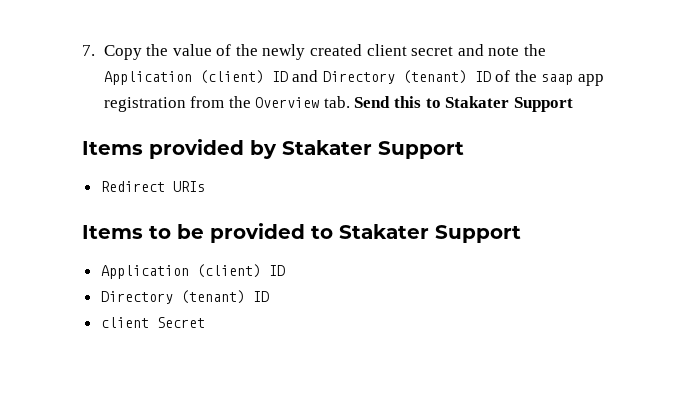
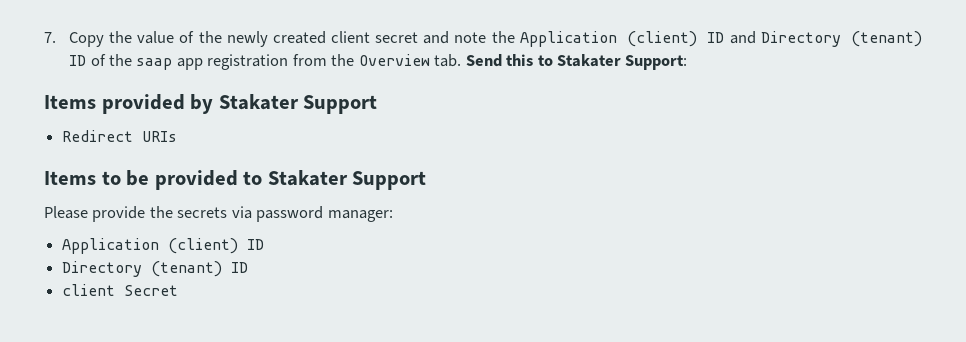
- 7. Copy the value of the newly created client secret and note the Application (client) ID and Directory (tenant) ID of the saap app registration from the Overview tab. Send this to Stakater Support
+ 7. Copy the value of the newly created client secret and note the Application (client) ID and Directory (tenant) ID of the saap app registration from the Overview tab. Send this to Stakater Support:
+ Please provide the secrets via password manager:

